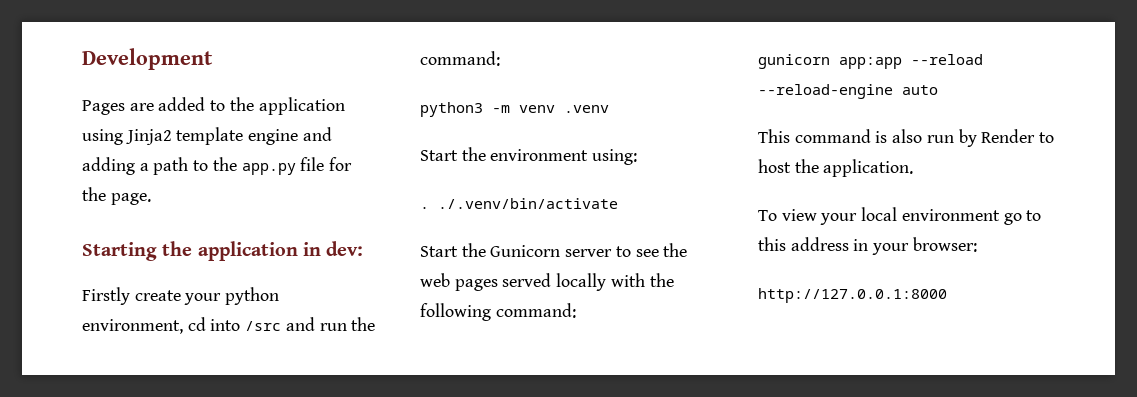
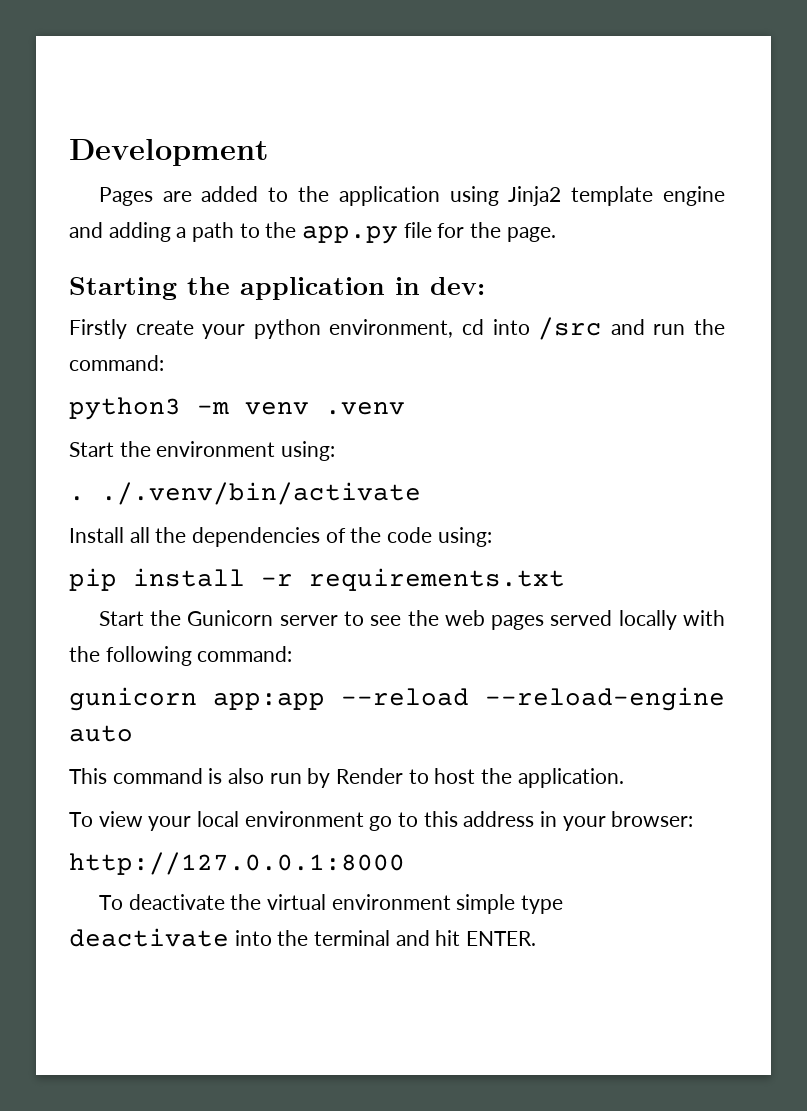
+ Install all the dependencies of the code using:
+ pip install -r requirements.txt
+ To deactivate the virtual environment simple type deactivate into the terminal and hit ENTER.

